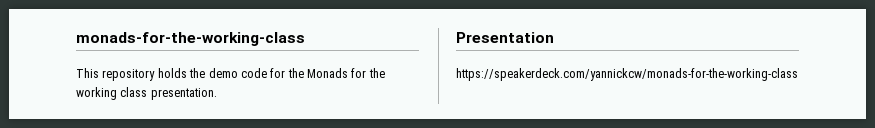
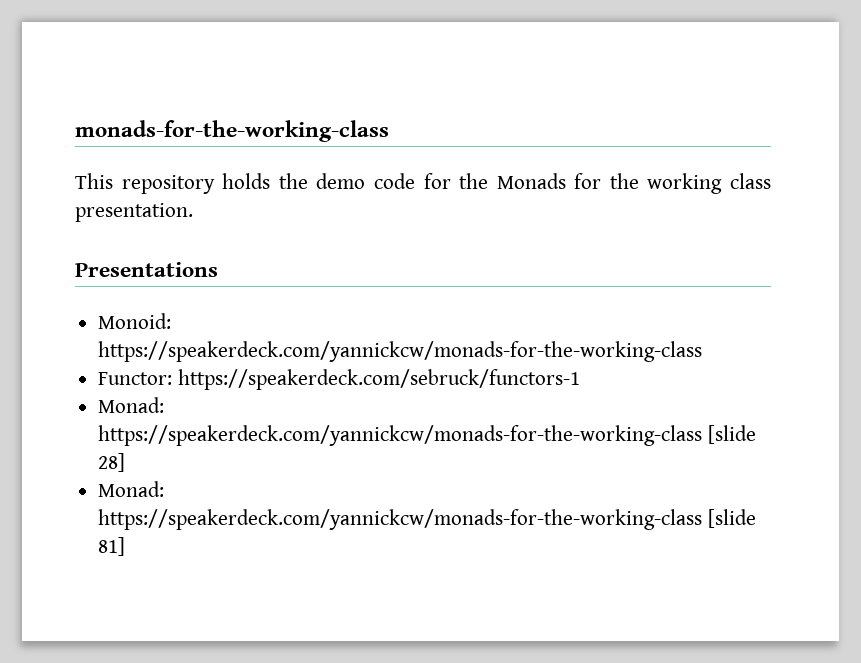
- Presentation
- https://speakerdeck.com/yannickcw/monads-for-the-working-class
+ Presentations
+ Monoid: https://speakerdeck.com/yannickcw/monads-for-the-working-class
+ Functor: https://speakerdeck.com/sebruck/functors-1
+ Monad: https://speakerdeck.com/yannickcw/monads-for-the-working-class [slide 28]
+ Monad: https://speakerdeck.com/yannickcw/monads-for-the-working-class [slide 81]

